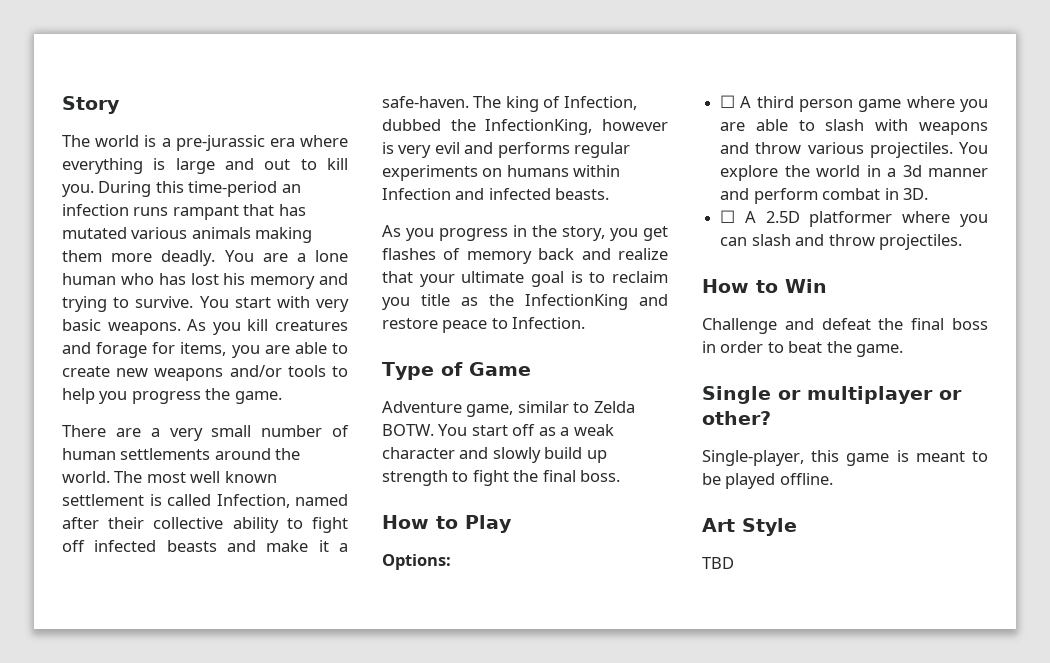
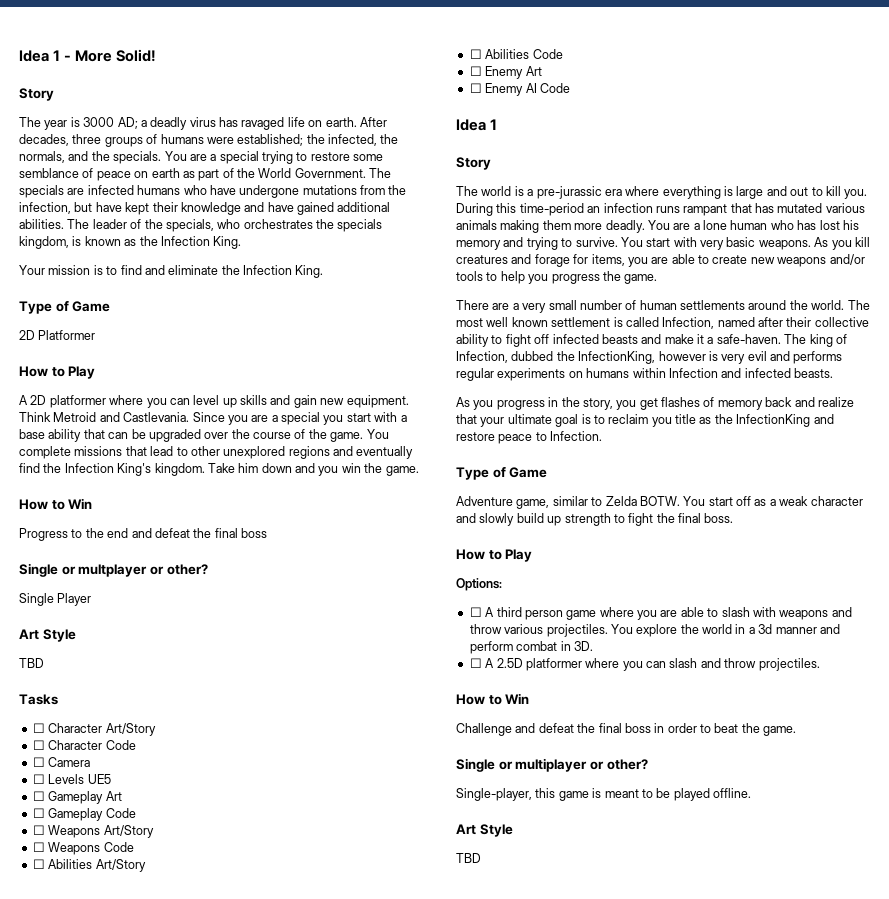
+ Idea 1 - More Solid!
+ Story
+ The year is 3000 AD; a deadly virus has ravaged life on earth. After decades, three groups of humans were established; the infected, the normals, and the specials. You are a special trying to restore some semblance of peace on earth as part of the World Government. The specials are infected humans who have undergone mutations from the infection, but have kept their knowledge and have gained additional abilities. The leader of the specials, who orchestrates the specials kingdom, is known as the Infection King.
+ Your mission is to find and eliminate the Infection King.
+ Type of Game
+ 2D Platformer
+ How to Play
+ A 2D platformer where you can level up skills and gain new equipment. Think Metroid and Castlevania. Since you are a special you start with a base ability that can be upgraded over the course of the game. You complete missions that lead to other unexplored regions and eventually find the Infection King's kingdom. Take him down and you win the game.
+ How to Win
+ Progress to the end and defeat the final boss
+ Single or multplayer or other?
+ Single Player
+ Art Style
+ TBD
+ Tasks
+ ☐ Character Art/Story
+ ☐ Character Code
+ ☐ Camera
+ ☐ Levels UE5
+ ☐ Gameplay Art
+ ☐ Gameplay Code
+ ☐ Weapons Art/Story
+ ☐ Weapons Code
+ ☐ Abilities Art/Story
+ ☐ Abilities Code
+ ☐ Enemy Art
+ ☐ Enemy AI Code
+ Idea 1

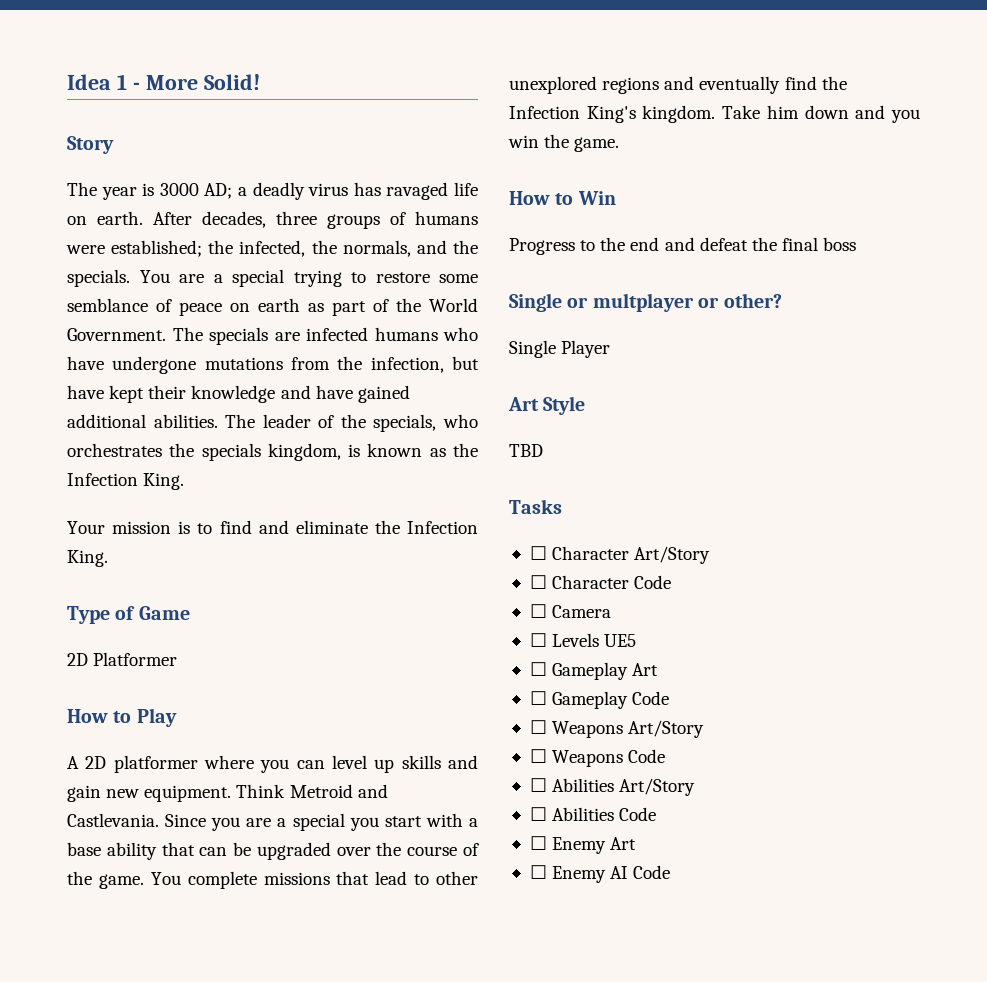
  ☐ Enemy AI Code
- Idea 1
- Story
- The world is a pre-jurassic era where everything is large and out to kill you. During this time-period an infection runs rampant that has mutated various animals making them more deadly. You are a lone human who has lost his memory and trying to survive. You start with very basic weapons. As you kill creatures and forage for items, you are able to create new weapons and/or tools to help you progress the game.
- There are a very small number of human settlements around the world. The most well known settlement is called Infection, named after their collective ability to fight off infected beasts and make it a safe-haven. The king of Infection, dubbed the InfectionKing, however is very evil and performs regular experiments on humans within Infection and infected beasts.
- As you progress in the story, you get flashes of memory back and realize that your ultimate goal is to reclaim you title as the InfectionKing and restore peace to Infection.
- Type of Game
- Adventure game, similar to Zelda BOTW. You start off as a weak character and slowly build up strength to fight the final boss.
- How to Play
- Options:
- ☐ A third person game where you are able to slash with weapons and throw various projectiles. You explore the world in a 3d manner and perform combat in 3D.
- ☐ A 2.5D platformer where you can slash and throw projectiles.
- How to Win
- Challenge and defeat the final boss in order to beat the game.
- Single or multiplayer or other?
- Single-player, this game is meant to be played offline.
- Art Style
- TBD

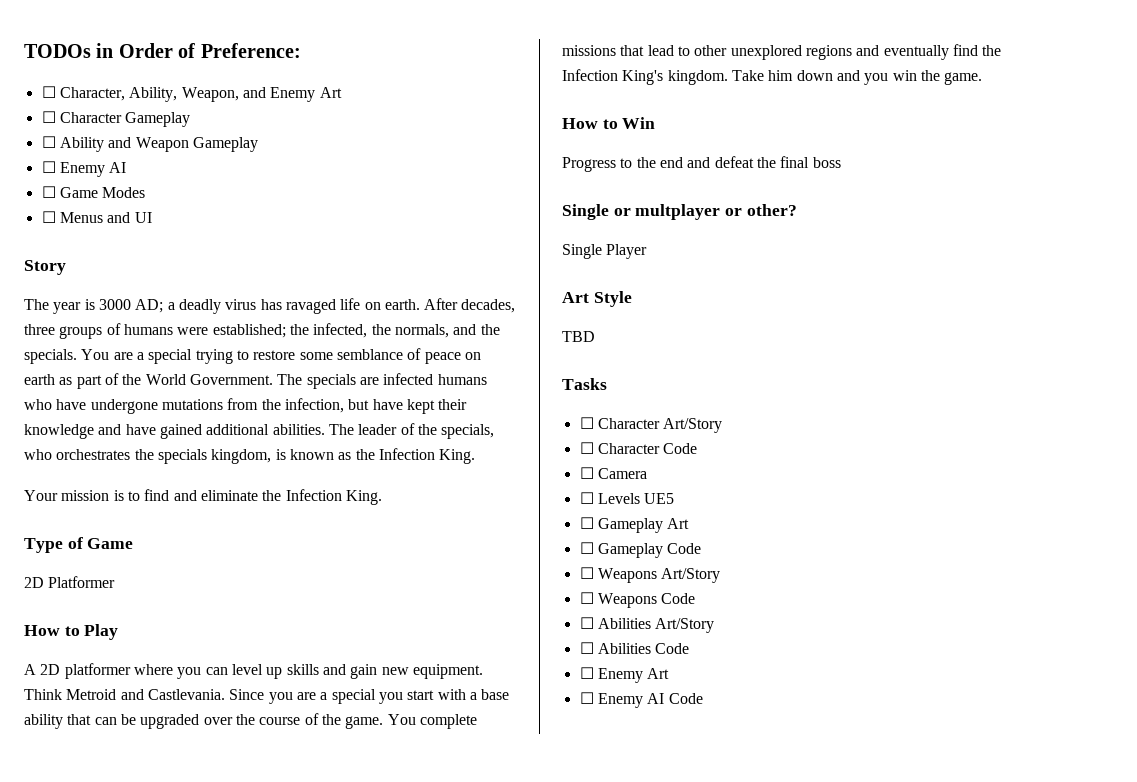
- Idea 1 - More Solid!
+ TODOs in Order of Preference:
+ ☐ Character, Ability, Weapon, and Enemy Art
+ ☐ Character Gameplay
+ ☐ Ability and Weapon Gameplay
+ ☐ Enemy AI
+ ☐ Game Modes
+ ☐ Menus and UI

